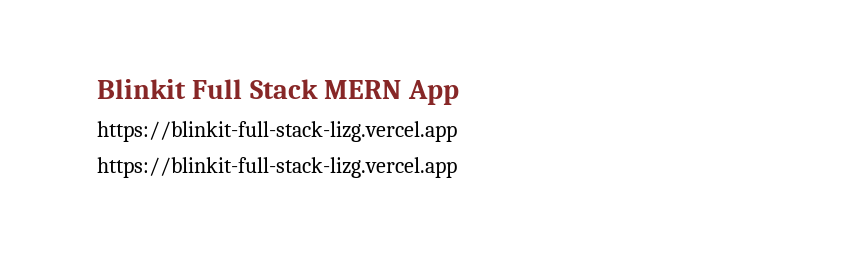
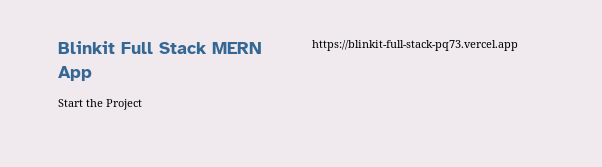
  Blinkit Full Stack MERN App
- https://blinkit-full-stack-lizg.vercel.app
- https://blinkit-full-stack-lizg.vercel.app
+ Start the Project https://blinkit-full-stack-pq73.vercel.app

